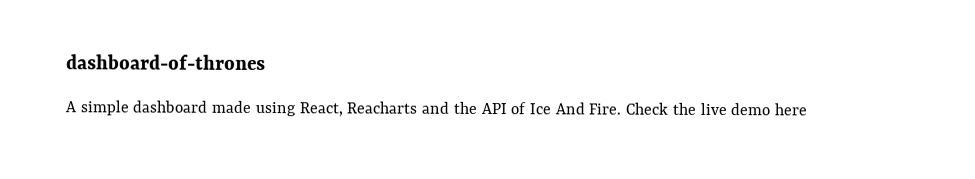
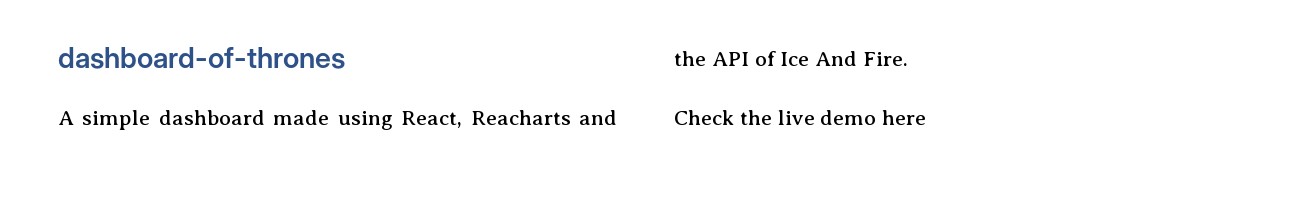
- A simple dashboard made using React, Reacharts and the API of Ice And Fire. Check the live demo here
+ A simple dashboard made using React, Reacharts and the API of Ice And Fire.
+ Check the live demo here

